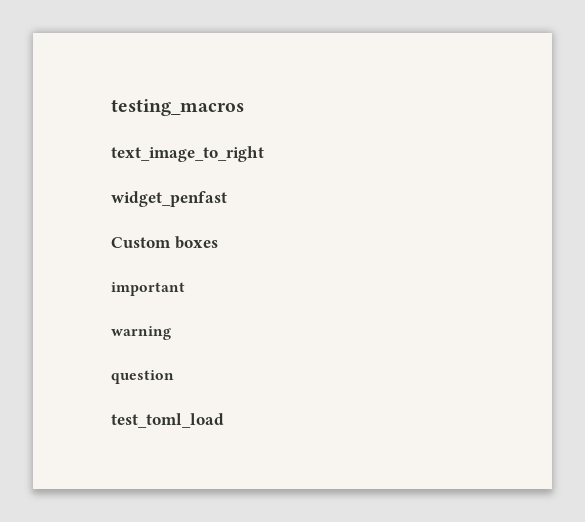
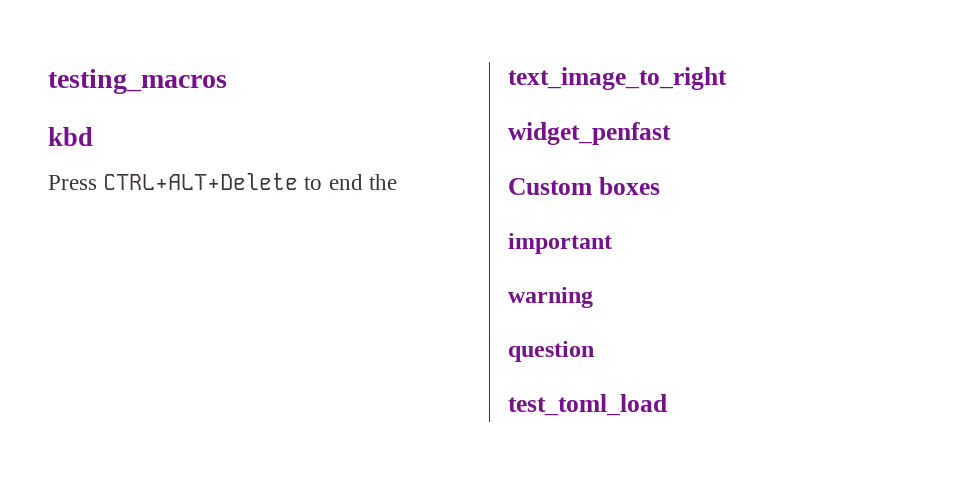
+ kbd
+ Press CTRL+ALT+Delete to end the

